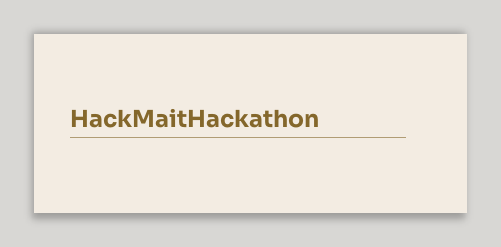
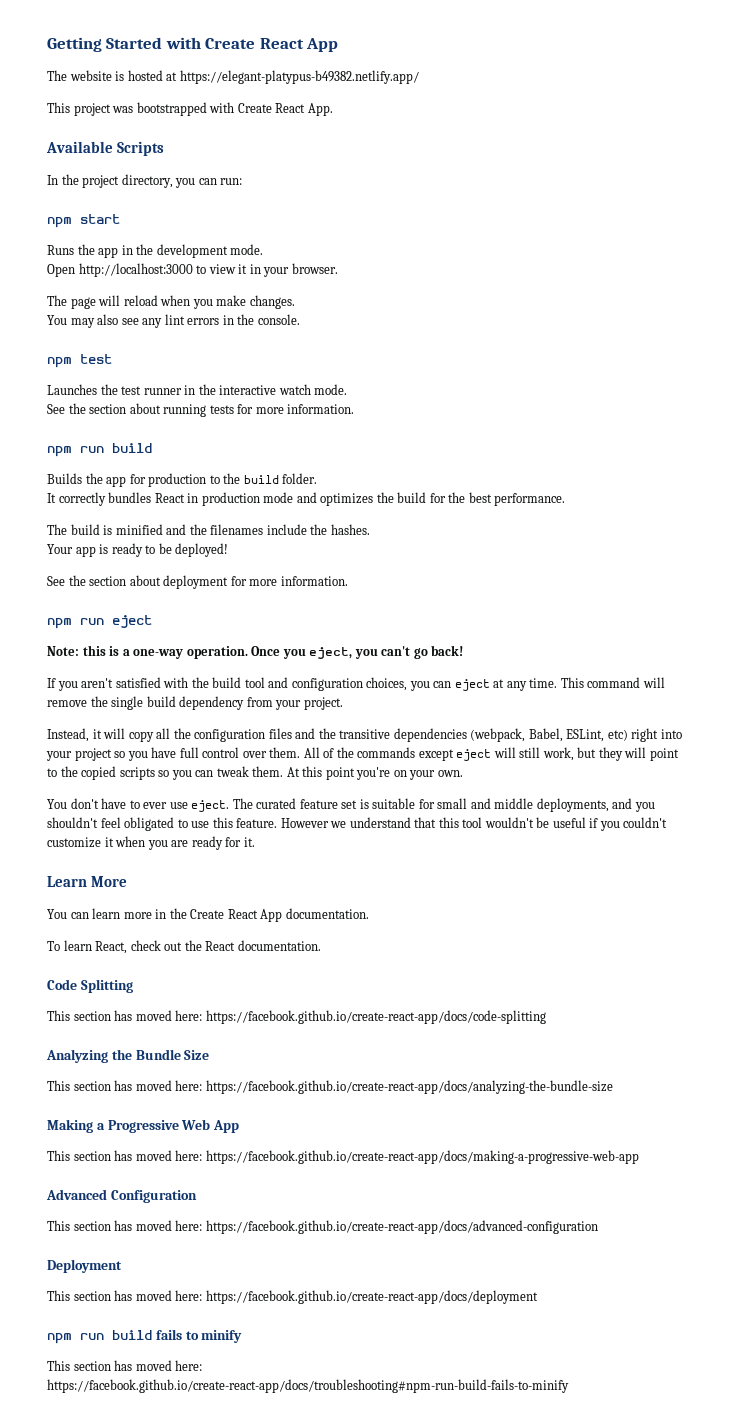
- HackMaitHackathon
+ Getting Started with Create React App
+ The website is hosted at https://elegant-platypus-b49382.netlify.app/
+ This project was bootstrapped with Create React App.
+ Available Scripts
+ In the project directory, you can run:
+ npm start
+ Runs the app in the development mode.
+ Open http://localhost:3000 to view it in your browser.
+ The page will reload when you make changes.
+ You may also see any lint errors in the console.
+ npm test
+ Launches the test runner in the interactive watch mode.
+ See the section about running tests for more information.
+ npm run build
+ Builds the app for production to the build folder.
+ It correctly bundles React in production mode and optimizes the build for the best performance.
+ The build is minified and the filenames include the hashes.
+ Your app is ready to be deployed!
+ See the section about deployment for more information.
+ npm run eject
+ Note: this is a one-way operation. Once you eject, you can't go back!
+ If you aren't satisfied with the build tool and configuration choices, you can eject at any time. This command will remove the single build dependency from your project.
+ Instead, it will copy all the configuration files and the transitive dependencies (webpack, Babel, ESLint, etc) right into your project so you have full control over them. All of the commands except eject will still work, but they will point to the copied scripts so you can tweak them. At this point you're on your own.
+ You don't have to ever use eject. The curated feature set is suitable for small and middle deployments, and you shouldn't feel obligated to use this feature. However we understand that this tool wouldn't be useful if you couldn't customize it when you are ready for it.
+ Learn More
+ You can learn more in the Create React App documentation.
+ To learn React, check out the React documentation.
+ Code Splitting
+ This section has moved here: https://facebook.github.io/create-react-app/docs/code-splitting
+ Analyzing the Bundle Size
+ This section has moved here: https://facebook.github.io/create-react-app/docs/analyzing-the-bundle-size
+ Making a Progressive Web App
+ This section has moved here: https://facebook.github.io/create-react-app/docs/making-a-progressive-web-app
+ Advanced Configuration
+ This section has moved here: https://facebook.github.io/create-react-app/docs/advanced-configuration
+ Deployment
+ This section has moved here: https://facebook.github.io/create-react-app/docs/deployment
+ npm run build fails to minify
+ This section has moved here: https://facebook.github.io/create-react-app/docs/troubleshooting#npm-run-build-fails-to-minify

